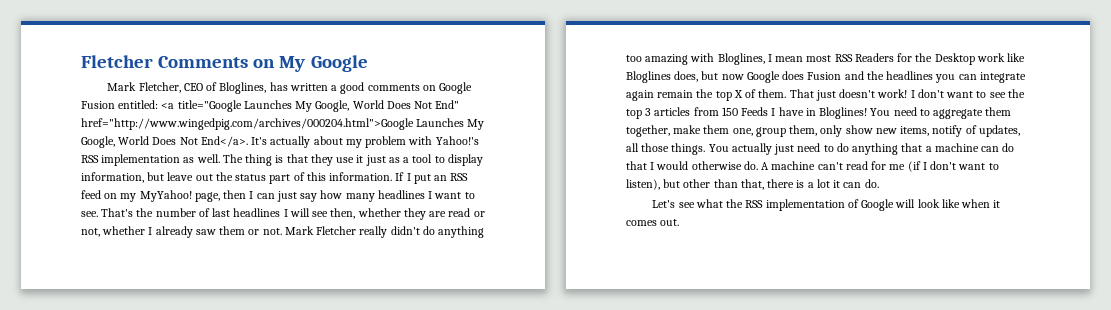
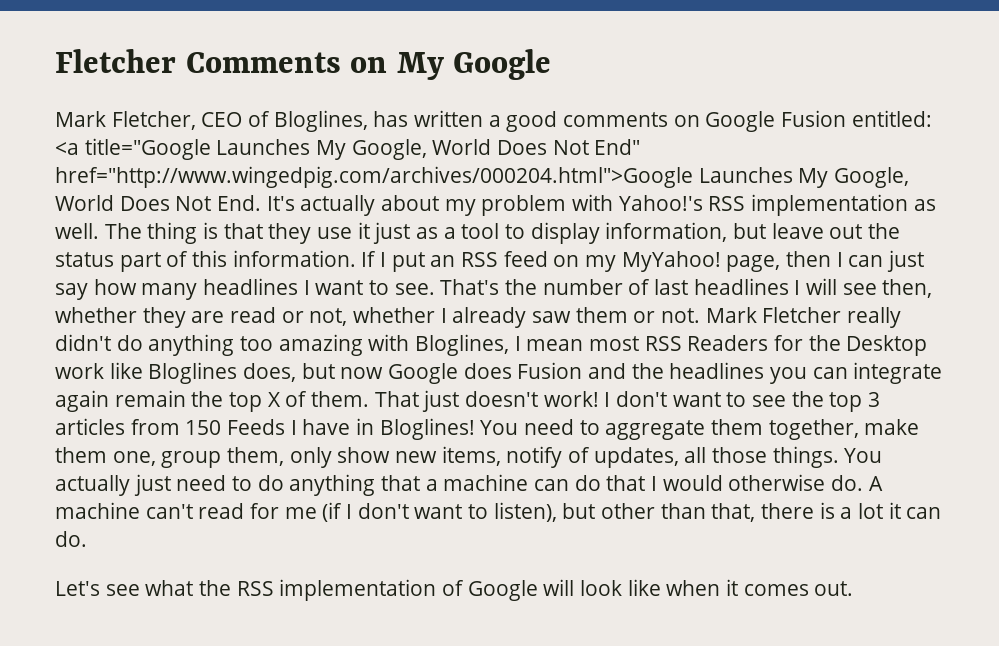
- Mark Fletcher, CEO of Bloglines, has written a good comments on Google Fusion entitled: <a title="Google Launches My Google, World Does Not End" href="http://www.wingedpig.com/archives/000204.html">Google Launches My Google, World Does Not End</a>. It's actually about my problem with Yahoo!'s RSS implementation as well.
+ Mark Fletcher, CEO of Bloglines, has written a good comments on Google Fusion entitled: <a title="Google Launches My Google, World Does Not End" href="http://www.wingedpig.com/archives/000204.html">Google Launches My Google, World Does Not End. It's actually about my problem with Yahoo!'s RSS implementation as well.

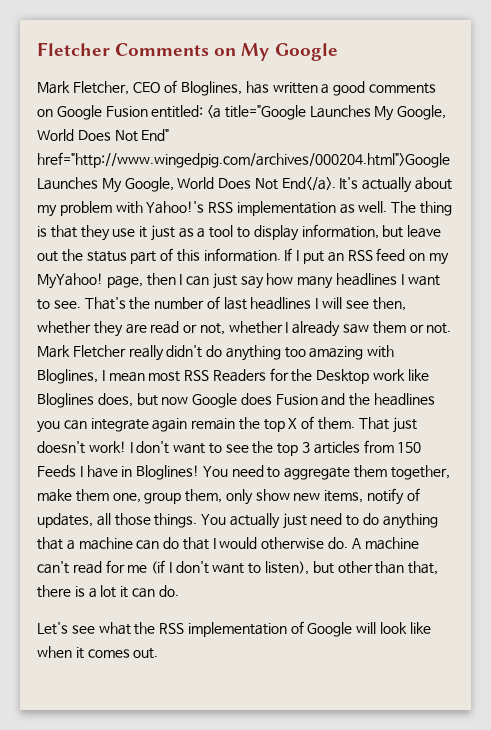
- Mark Fletcher, CEO of Bloglines, has written a good comments on Google Fusion entitled: <a title="Google Launches My Google, World Does Not End" href="http://www.wingedpig.com/archives/000204.html">Google Launches My Google, World Does Not End. It's actually about my problem with Yahoo!'s RSS implementation as well.
+ Mark Fletcher, CEO of Bloglines, has written a good comments on Google Fusion entitled: <a title="Google Launches My Google, World Does Not End" href="http://www.wingedpig.com/archives/000204.html">Google Launches My Google, World Does Not End</a>. It's actually about my problem with Yahoo!'s RSS implementation as well.

